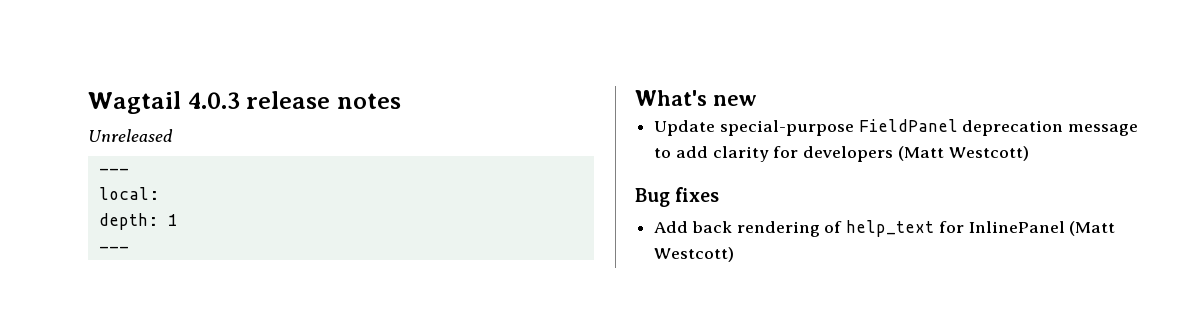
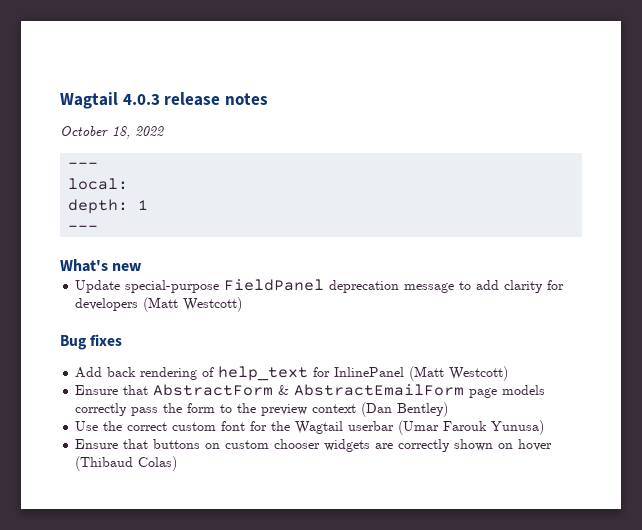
- Unreleased
+ October 18, 2022
+ Ensure that AbstractForm & AbstractEmailForm page models correctly pass the form to the preview context (Dan Bentley)
+ Use the correct custom font for the Wagtail userbar (Umar Farouk Yunusa)
+ Ensure that buttons on custom chooser widgets are correctly shown on hover (Thibaud Colas)

